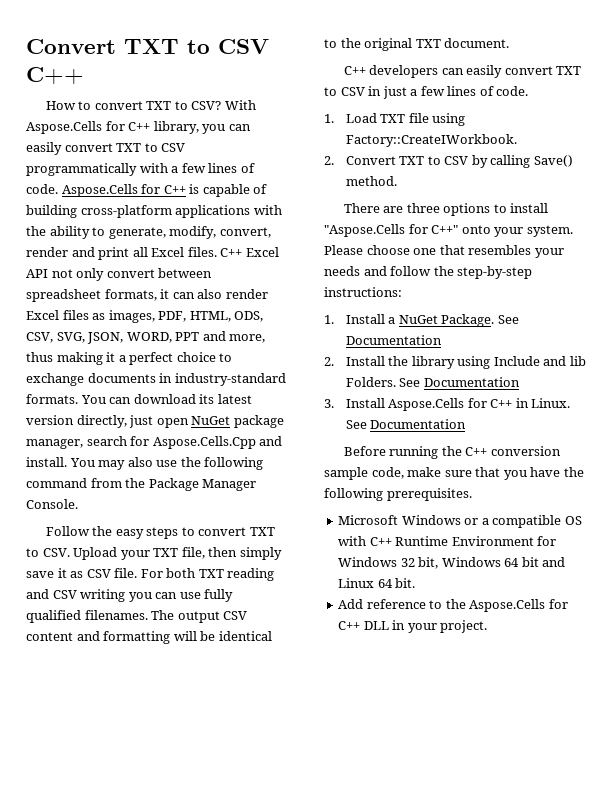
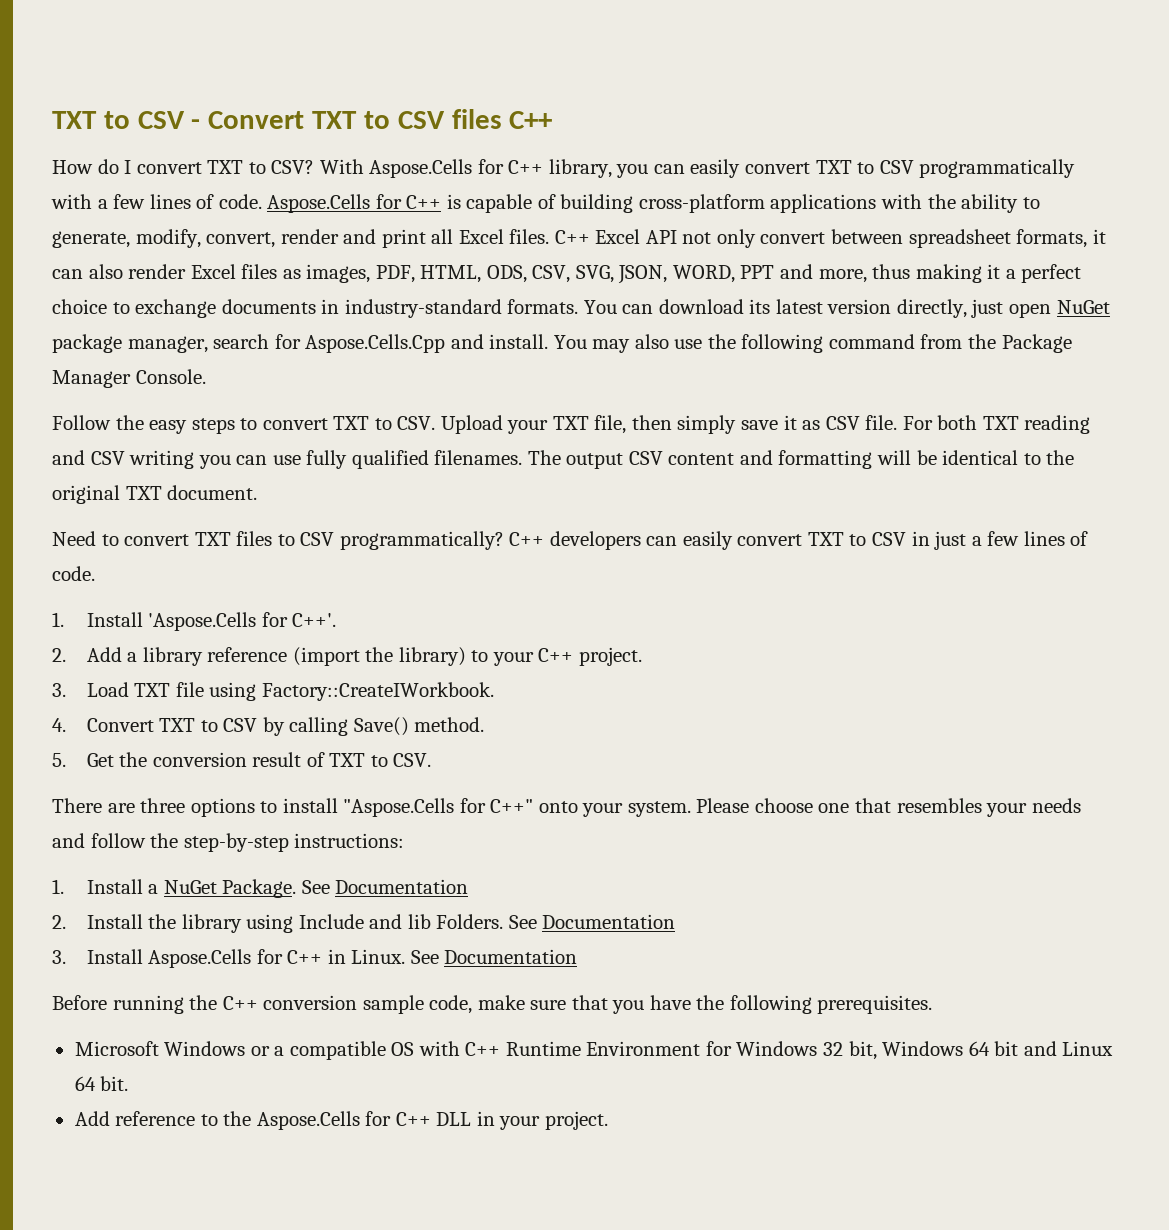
- Convert TXT to CSV C++
+ TXT to CSV - Convert TXT to CSV files C++
- How to convert TXT to CSV?
+ How do I convert TXT to CSV?
+ Need to convert TXT files to CSV programmatically?
- 1. Load TXT file using Factory::CreateIWorkbook.
+ 1. Install 'Aspose.Cells for C++'.
+ 2. Add a library reference (import the library) to your C++ project.
+ 3. Load TXT file using Factory::CreateIWorkbook.
- 2. Convert TXT to CSV by calling Save() method.
+ 4. Convert TXT to CSV by calling Save() method.
+ 5. Get the conversion result of TXT to CSV.

